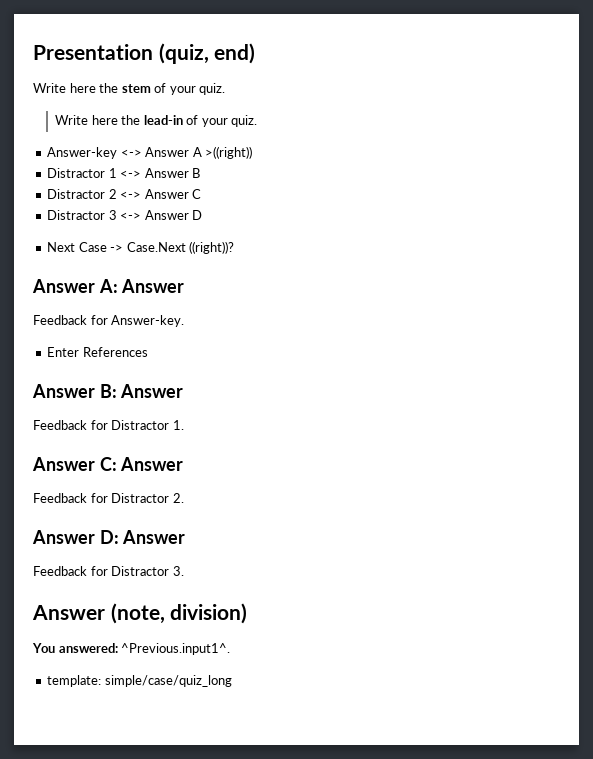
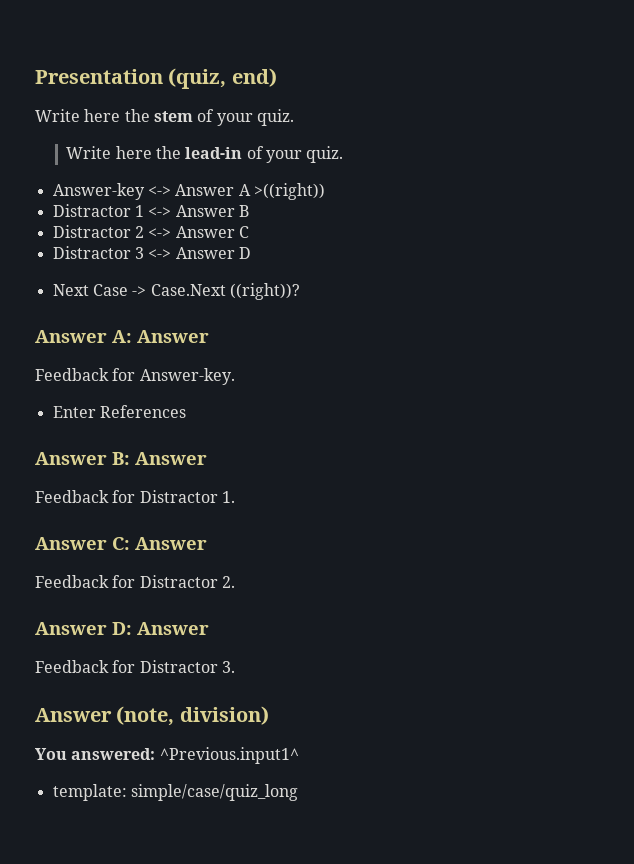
- You answered: ^Previous.input1^.
+ You answered: ^Previous.input1^

